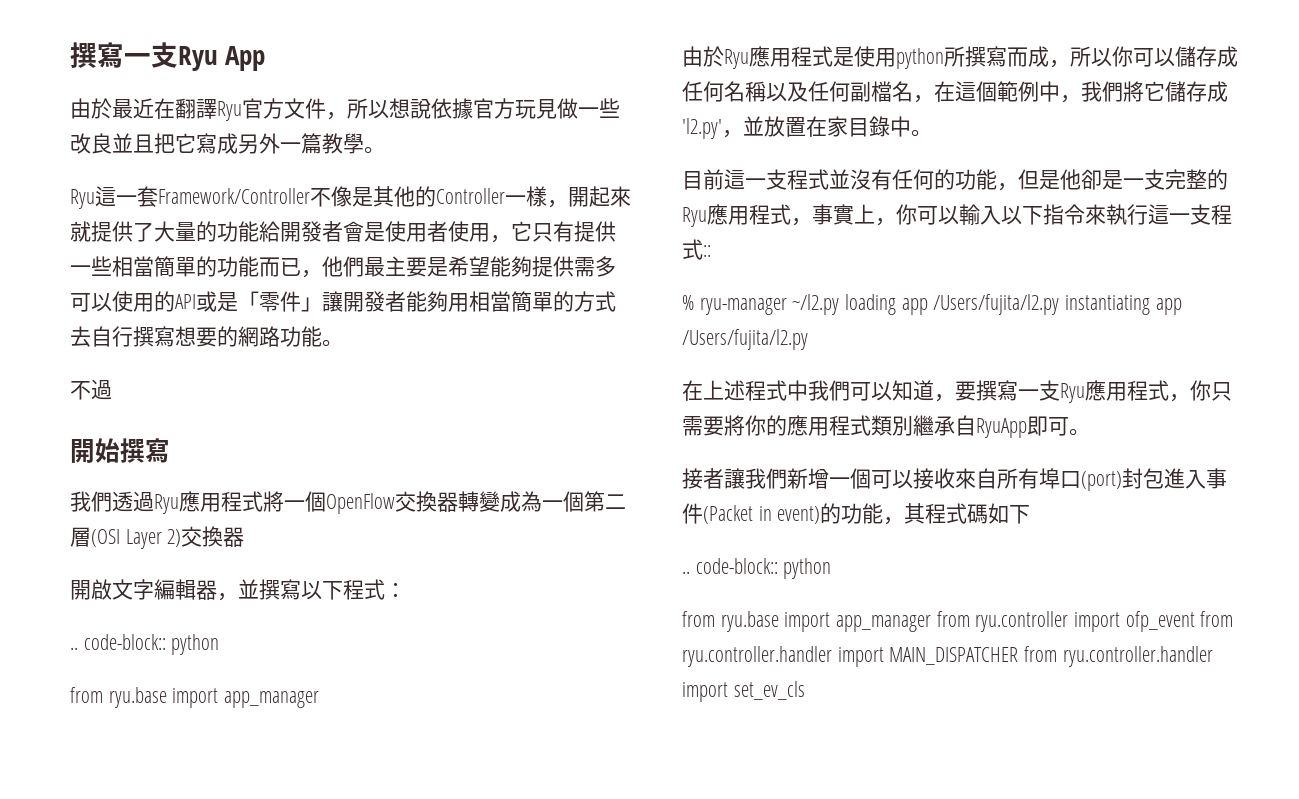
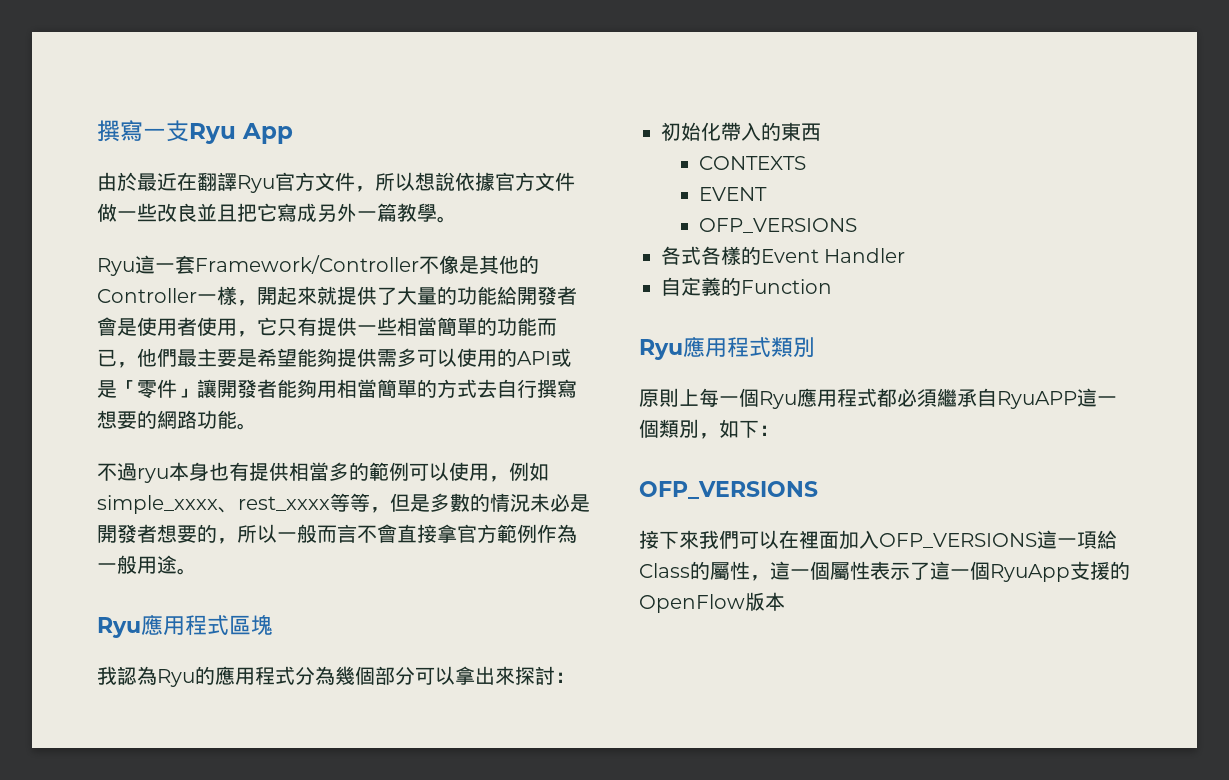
- 由於最近在翻譯Ryu官方文件，所以想說依據官方玩見做一些改良並且把它寫成另外一篇教學。
+ 由於最近在翻譯Ryu官方文件，所以想說依據官方文件做一些改良並且把它寫成另外一篇教學。
- 不過
- 開始撰寫
- 我們透過Ryu應用程式將一個OpenFlow交換器轉變成為一個第二層(OSI Layer 2)交換器
- 開啟文字編輯器，並撰寫以下程式：
- .. code-block:: python
- from ryu.base import app_manager
- 由於Ryu應用程式是使用python所撰寫而成，所以你可以儲存成任何名稱以及任何副檔名，在這個範例中，我們將它儲存成'l2.py'，並放置在家目錄中。
- 目前這一支程式並沒有任何的功能，但是他卻是一支完整的Ryu應用程式，事實上，你可以輸入以下指令來執行這一支程式::
- % ryu-manager ~/l2.py loading app /Users/fujita/l2.py instantiating app /Users/fujita/l2.py
- 在上述程式中我們可以知道，要撰寫一支Ryu應用程式，你只需要將你的應用程式類別繼承自RyuApp即可。
- 接者讓我們新增一個可以接收來自所有埠口(port)封包進入事件(Packet in event)的功能，其程式碼如下
- .. code-block:: python
- from ryu.base import app_manager from ryu.controller import ofp_event from ryu.controller.handler import MAIN_DISPATCHER from ryu.controller.handler import set_ev_cls
+ 不過ryu本身也有提供相當多的範例可以使用，例如simple_xxxx、rest_xxxx等等，但是多數的情況未必是開發者想要的，所以一般而言不會直接拿官方範例作為一般用途。
+ Ryu應用程式區塊
+ 我認為Ryu的應用程式分為幾個部分可以拿出來探討：
+ 初始化帶入的東西
+ CONTEXTS
+ EVENT
+ OFP_VERSIONS
+ 各式各樣的Event Handler
+ 自定義的Function
+ Ryu應用程式類別
+ 原則上每一個Ryu應用程式都必須繼承自RyuAPP這一個類別，如下：
+ OFP_VERSIONS
+ 接下來我們可以在裡面加入OFP_VERSIONS這一項給Class的屬性，這一個屬性表示了這一個RyuApp支援的OpenFlow版本

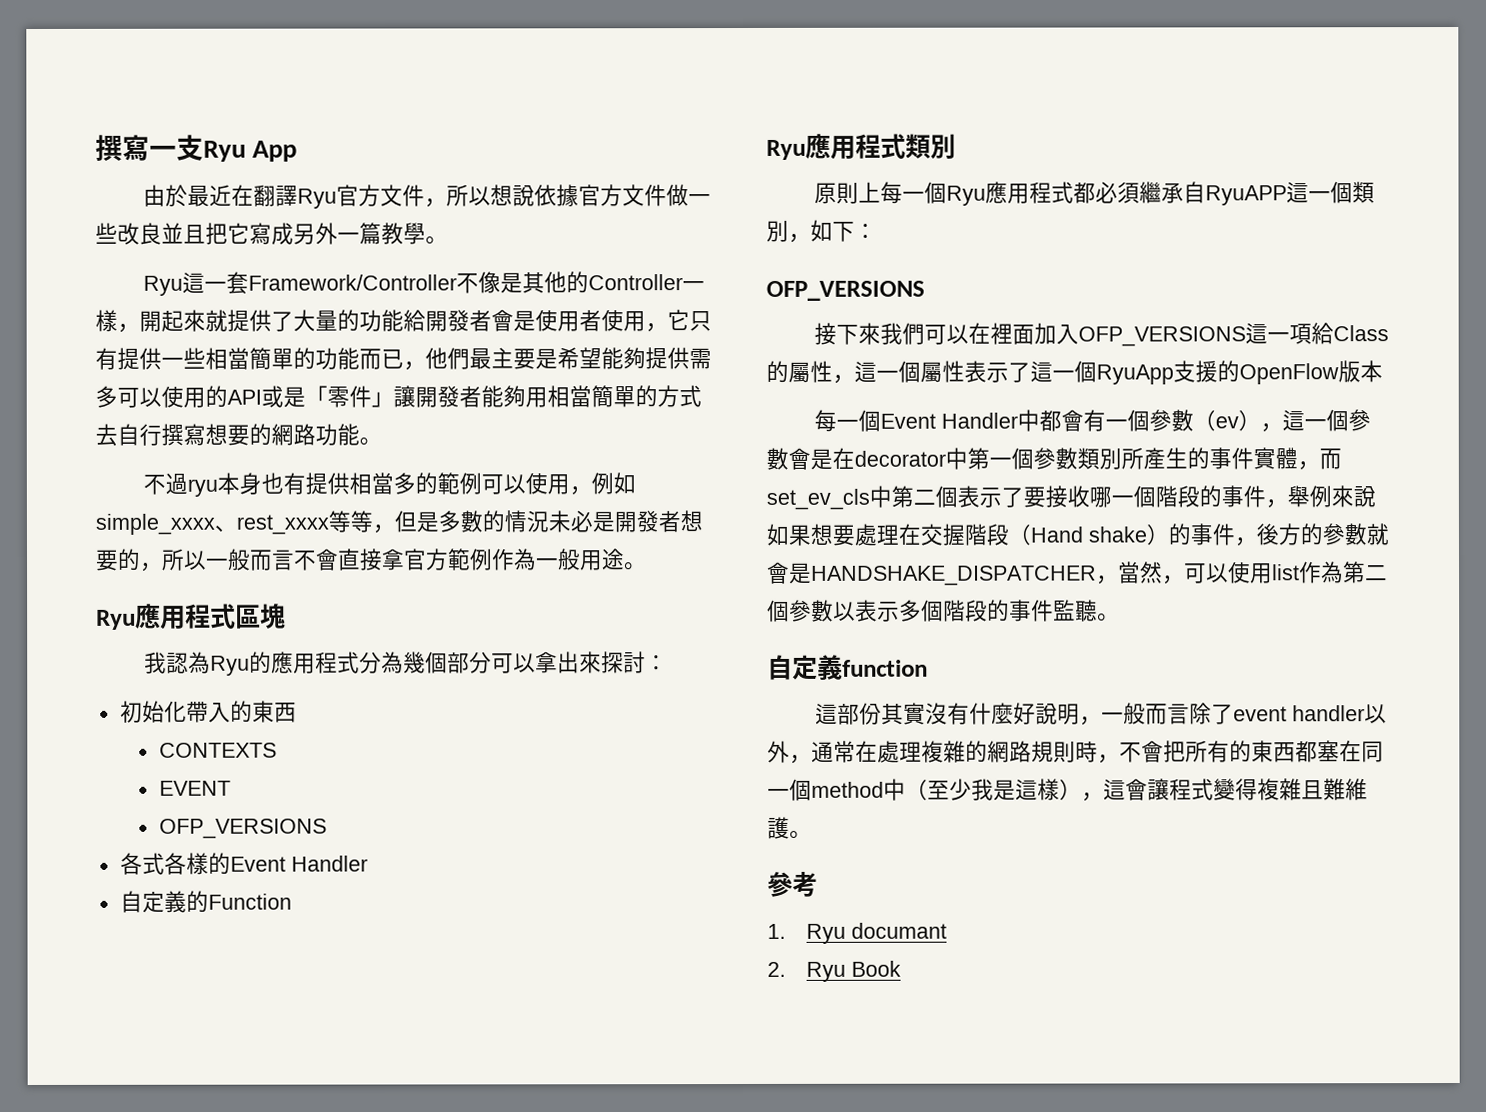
+ 每一個Event Handler中都會有一個參數（ev），這一個參數會是在decorator中第一個參數類別所產生的事件實體，而set_ev_cls中第二個表示了要接收哪一個階段的事件，舉例來說如果想要處理在交握階段（Hand shake）的事件，後方的參數就會是HANDSHAKE_DISPATCHER，當然，可以使用list作為第二個參數以表示多個階段的事件監聽。
+ 自定義function
+ 這部份其實沒有什麼好說明，一般而言除了event handler以外，通常在處理複雜的網路規則時，不會把所有的東西都塞在同一個method中（至少我是這樣），這會讓程式變得複雜且難維護。
+ 參考
+ 1. Ryu documant
+ 2. Ryu Book

